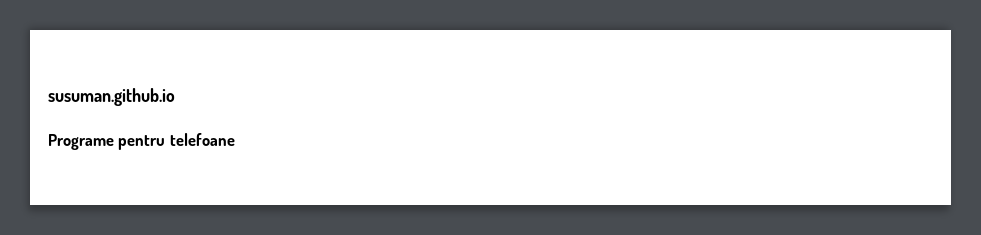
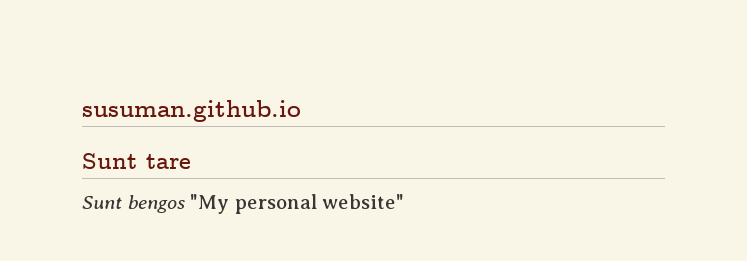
- Programe pentru telefoane
+ Sunt tare
+ Sunt bengos "My personal website"

